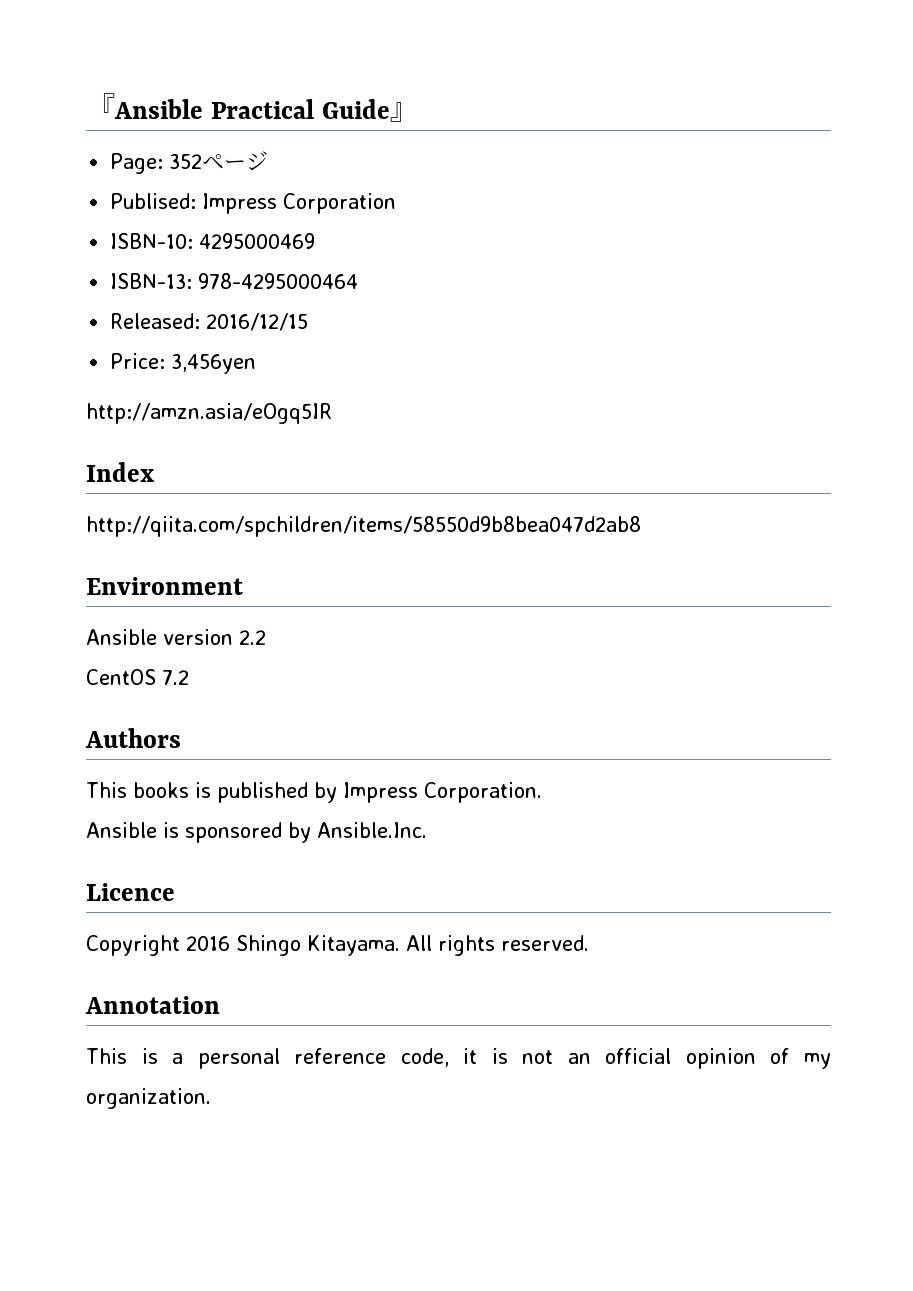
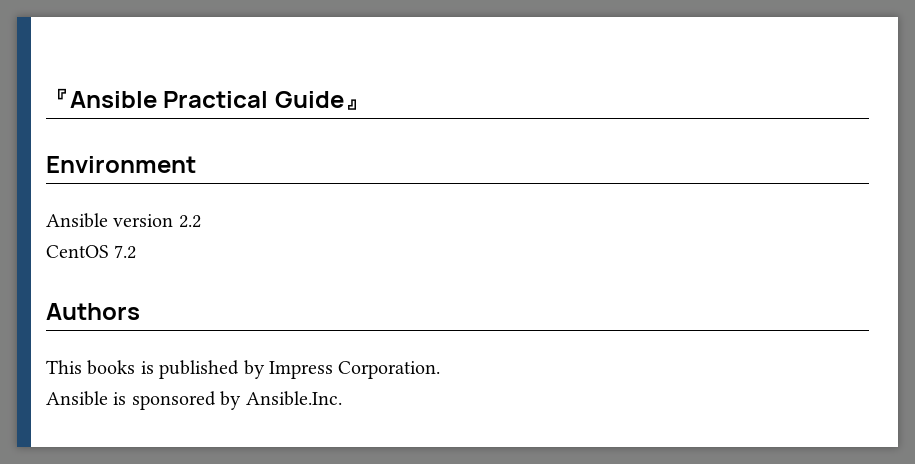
- Page: 352ページ
- Publised: Impress Corporation
- ISBN-10: 4295000469
- ISBN-13: 978-4295000464
- Released: 2016/12/15
- Price: 3,456yen
- http://amzn.asia/eOgq5IR
- Index
- http://qiita.com/spchildren/items/58550d9b8bea047d2ab8
- Licence
- Copyright 2016 Shingo Kitayama. All rights reserved.
- Annotation
- This is a personal reference code, it is not an official opinion of my organization.

